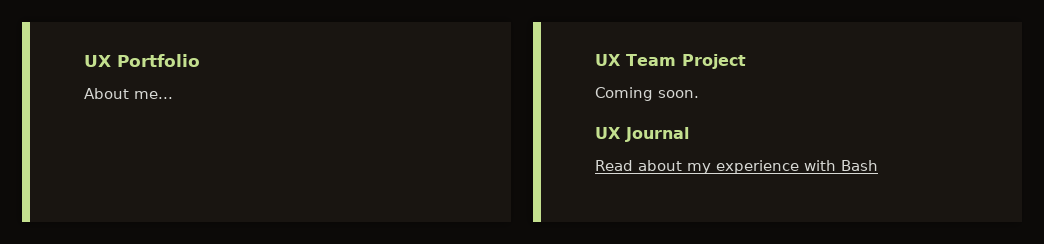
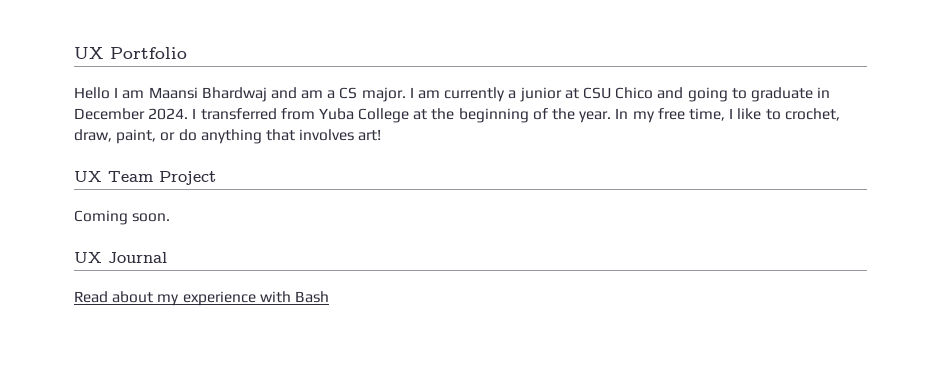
- About me...
+ Hello I am Maansi Bhardwaj and am a CS major. I am currently a junior at CSU Chico and going to graduate in December 2024. I transferred from Yuba College at the beginning of the year. In my free time, I like to crochet, draw, paint, or do anything that involves art!

